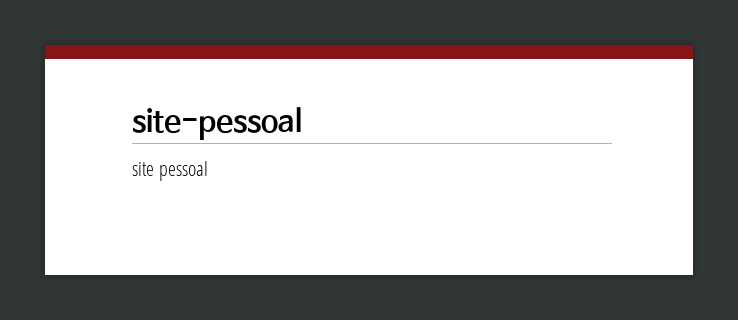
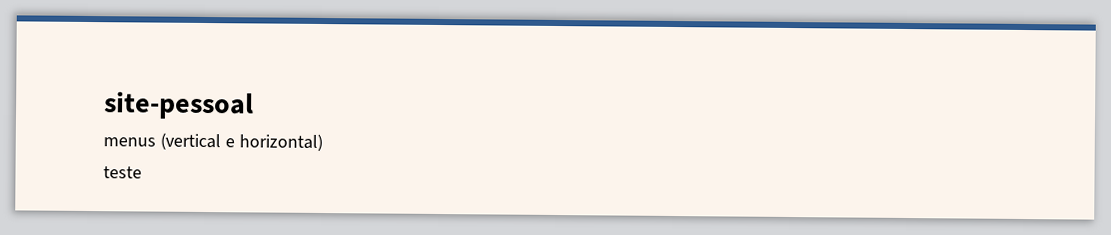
- site pessoal
+ menus (vertical e horizontal)
+ teste

